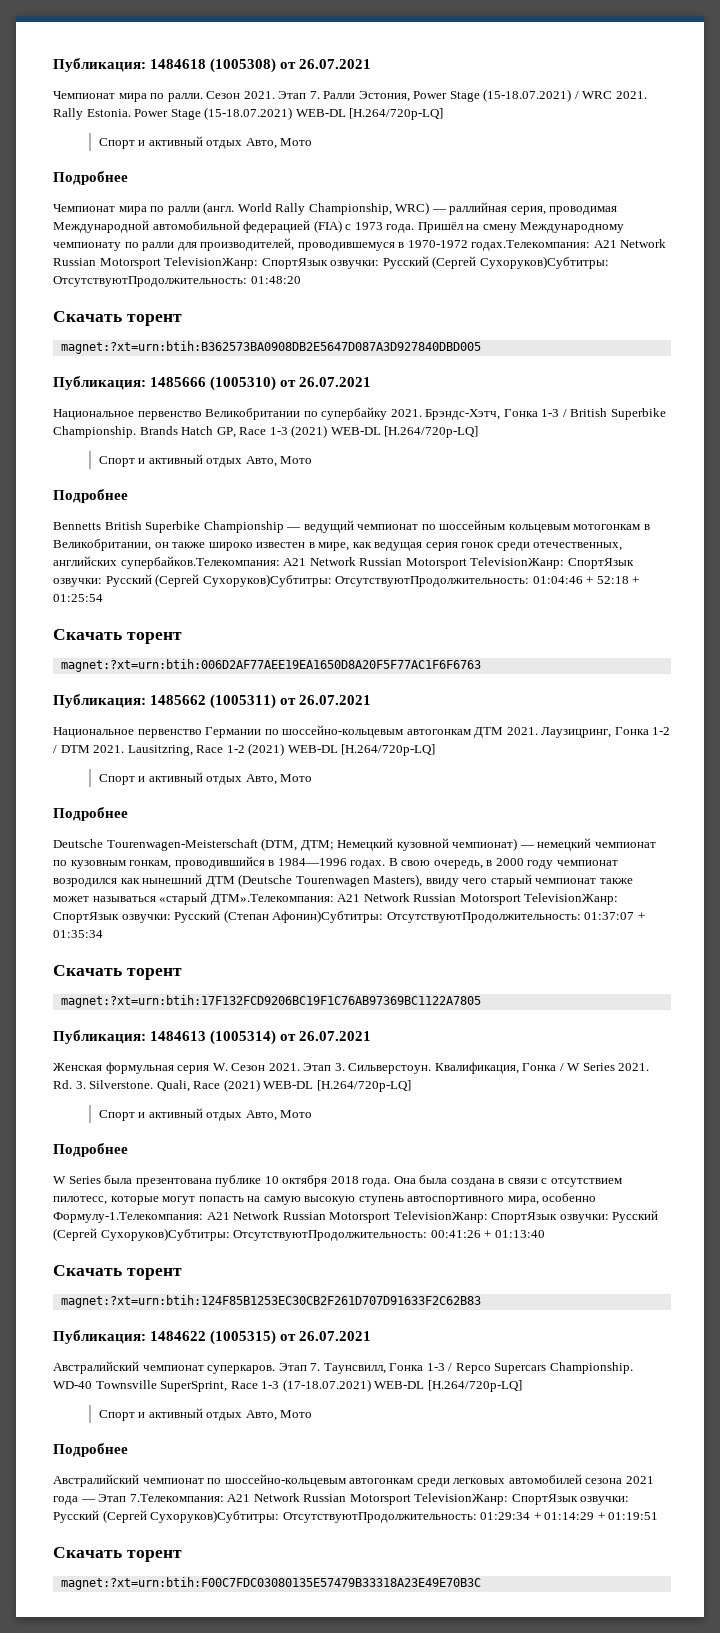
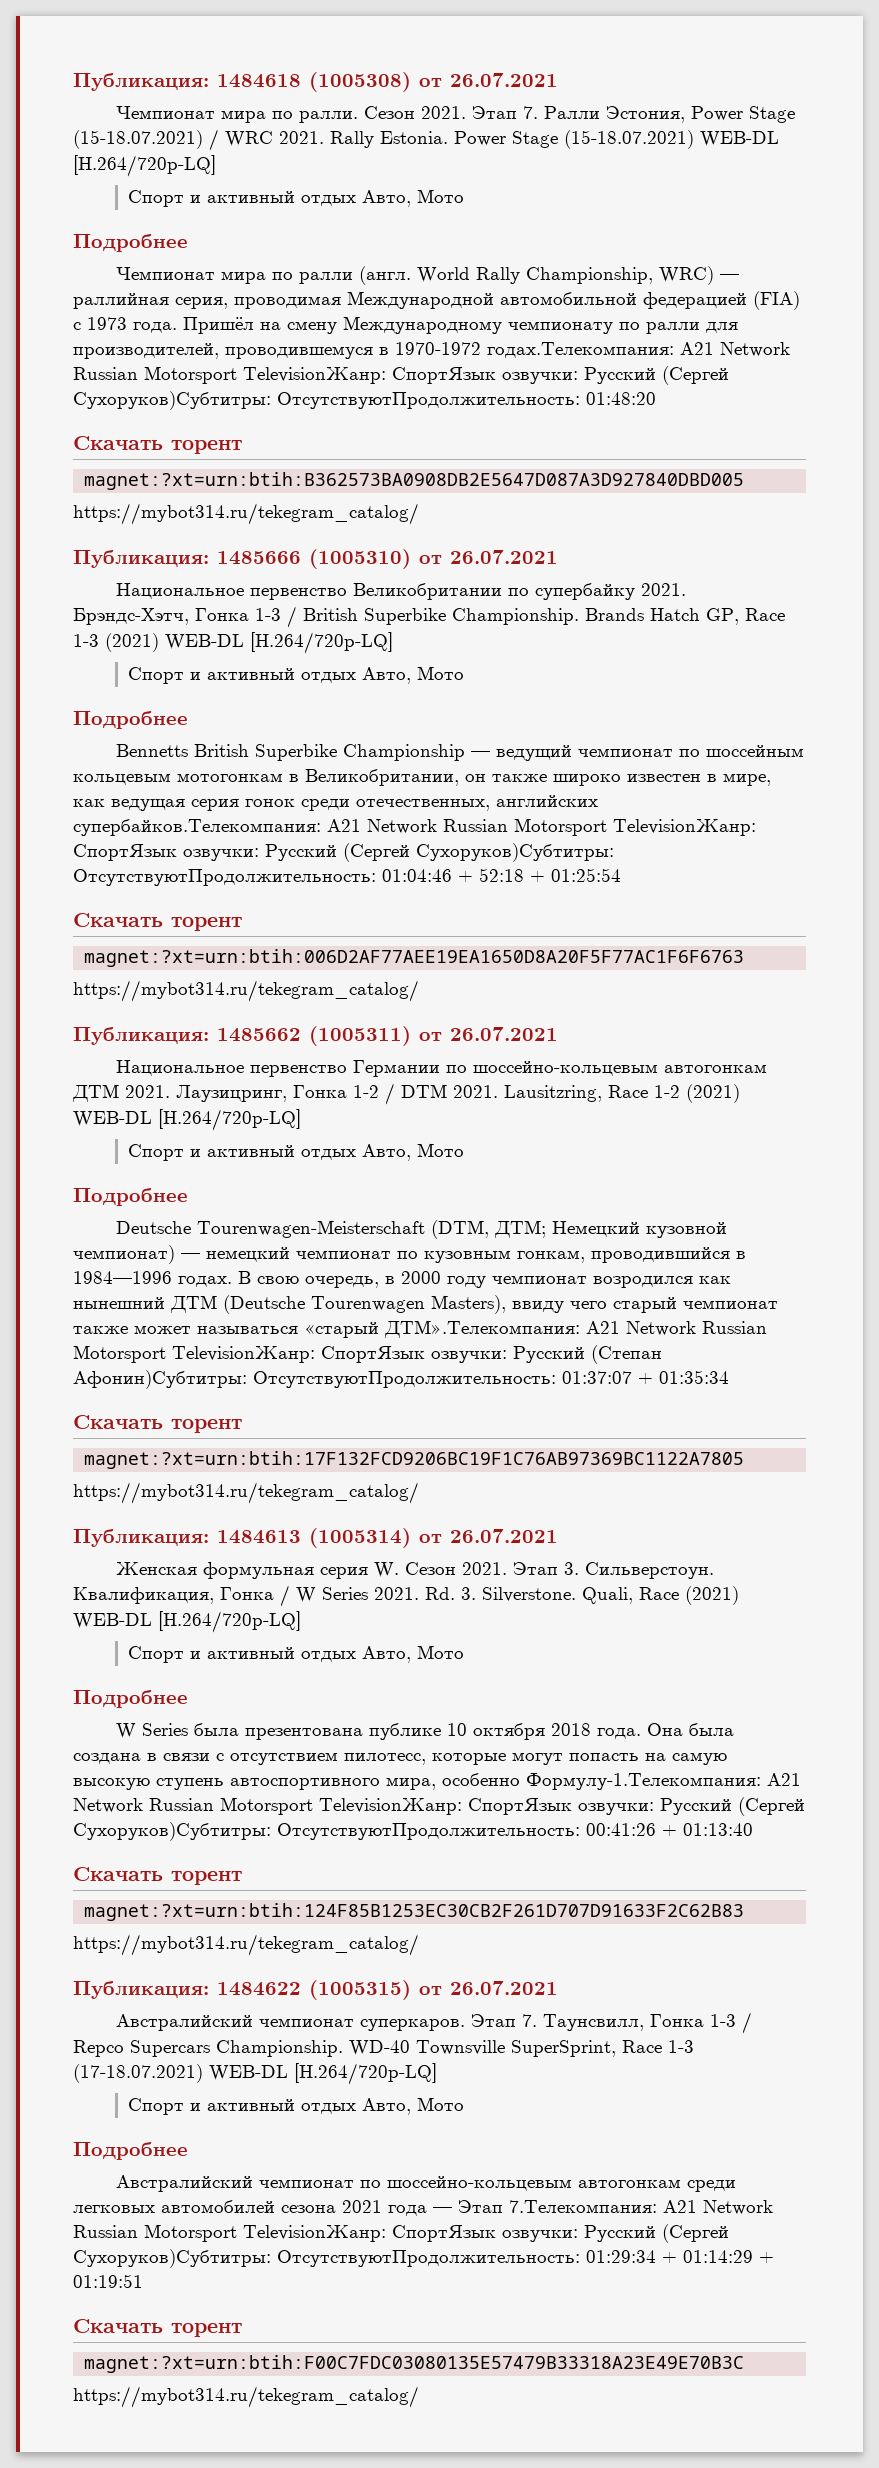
  magnet:?xt=urn:btih:B362573BA0908DB2E5647D087A3D927840DBD005
+ https://mybot314.ru/tekegram_catalog/
  magnet:?xt=urn:btih:006D2AF77AEE19EA1650D8A20F5F77AC1F6F6763
+ https://mybot314.ru/tekegram_catalog/
  magnet:?xt=urn:btih:17F132FCD9206BC19F1C76AB97369BC1122A7805
+ https://mybot314.ru/tekegram_catalog/
  magnet:?xt=urn:btih:124F85B1253EC30CB2F261D707D91633F2C62B83
+ https://mybot314.ru/tekegram_catalog/
  magnet:?xt=urn:btih:F00C7FDC03080135E57479B33318A23E49E70B3C
+ https://mybot314.ru/tekegram_catalog/

